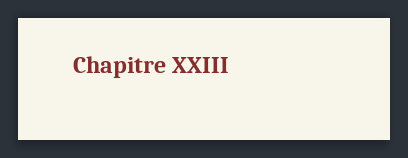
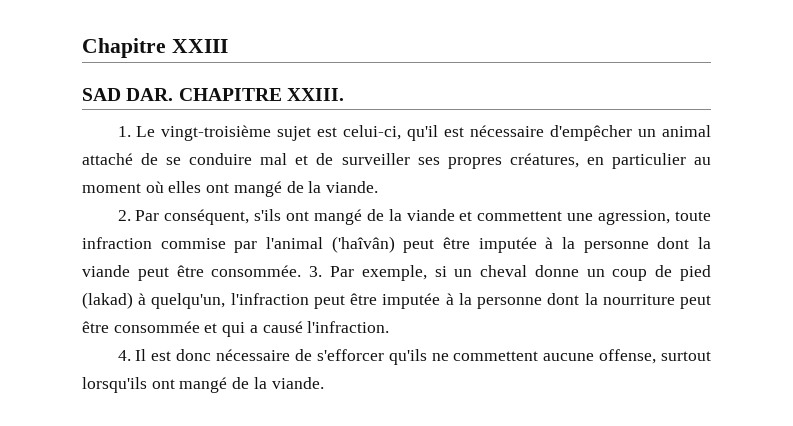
+ SAD DAR. CHAPITRE XXIII.
+ 1. Le vingt-troisième sujet est celui-ci, qu'il est nécessaire d'empêcher un animal attaché de se conduire mal et de surveiller ses propres créatures, en particulier au moment où elles ont mangé de la viande.
+ 2. Par conséquent, s'ils ont mangé de la viande et commettent une agression, toute infraction commise par l'animal ('haîvân) peut être imputée à la personne dont la viande peut être consommée. 3. Par exemple, si un cheval donne un coup de pied (lakad) à quelqu'un, l'infraction peut être imputée à la personne dont la nourriture peut être consommée et qui a causé l'infraction.
+ 4. Il est donc nécessaire de s'efforcer qu'ils ne commettent aucune offense, surtout lorsqu'ils ont mangé de la viande.

